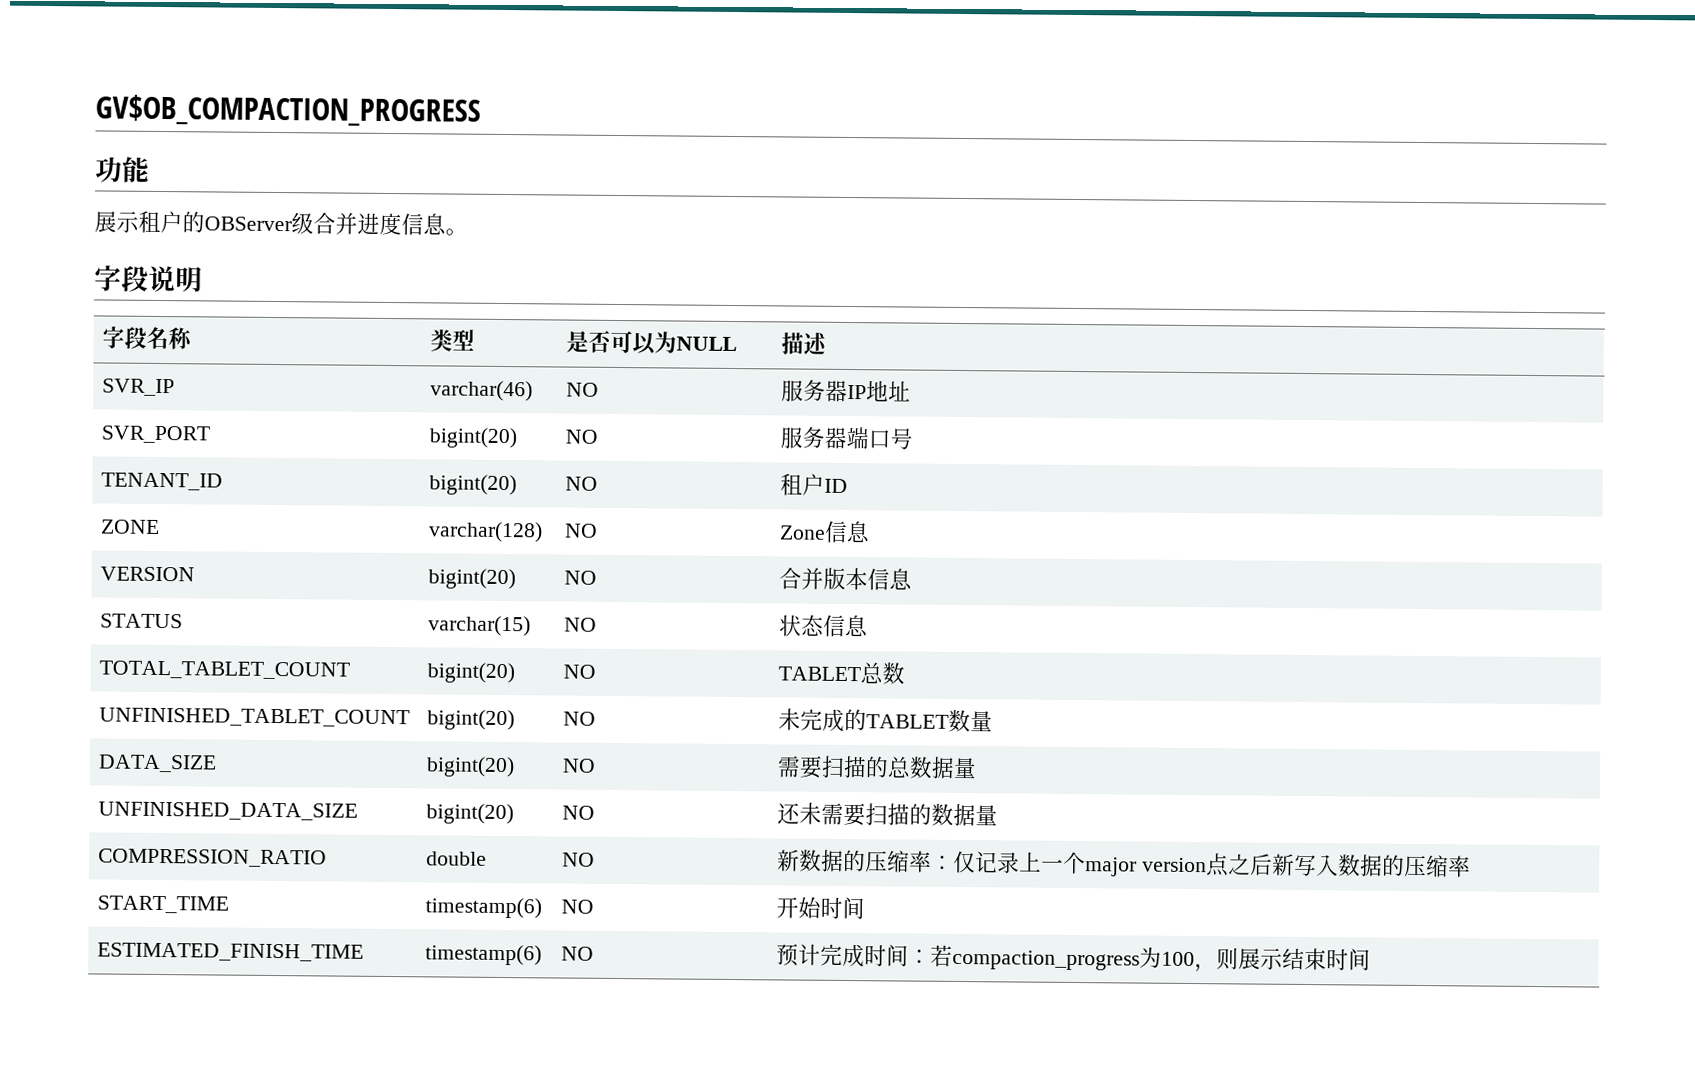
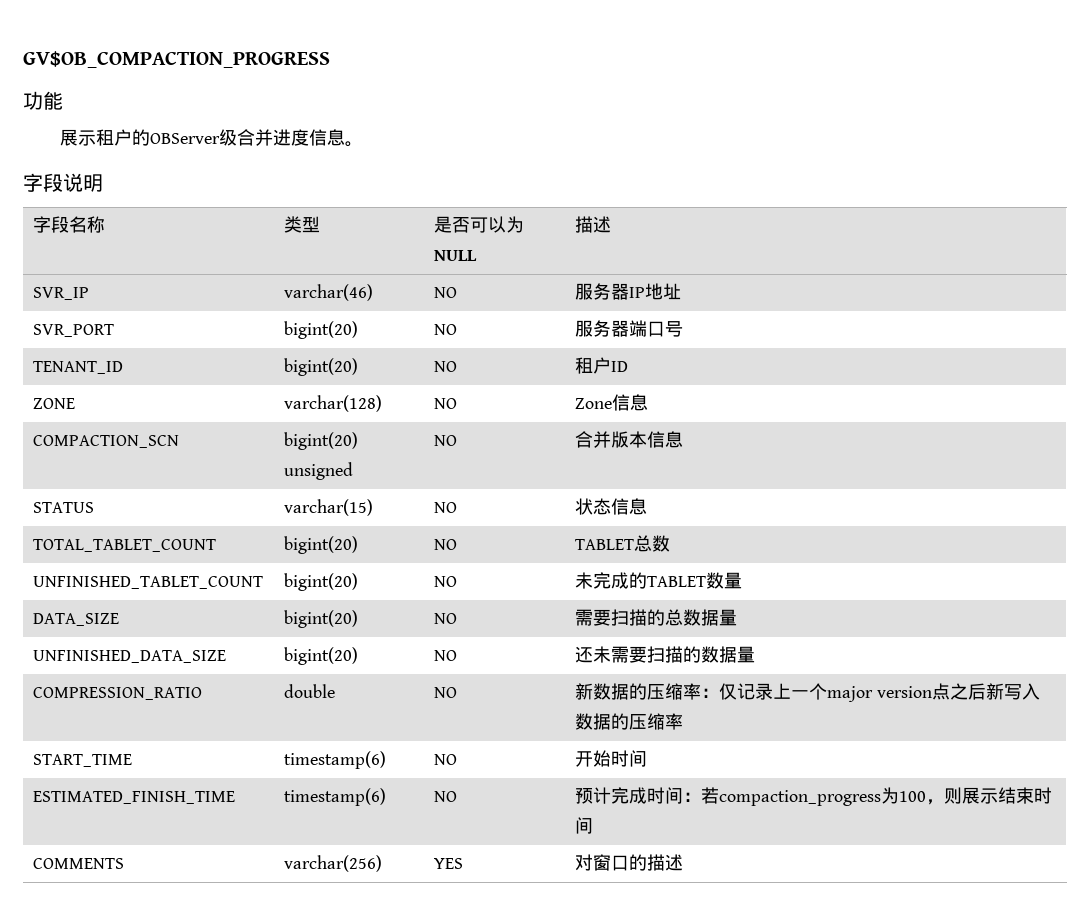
- VERSION | bigint(20) | NO | 合并版本信息
+ COMPACTION_SCN | bigint(20) unsigned | NO | 合并版本信息
+ COMMENTS | varchar(256) | YES | 对窗口的描述

